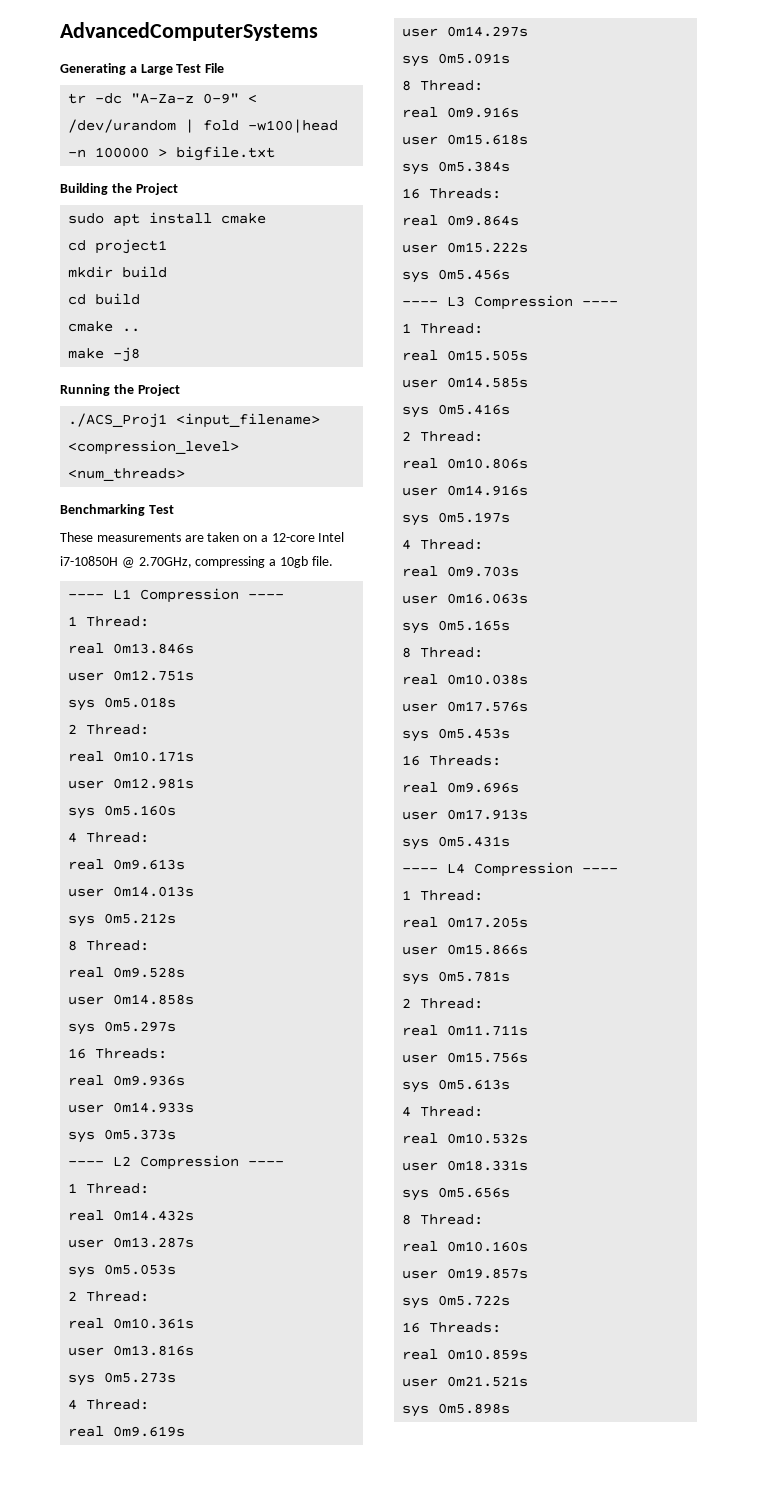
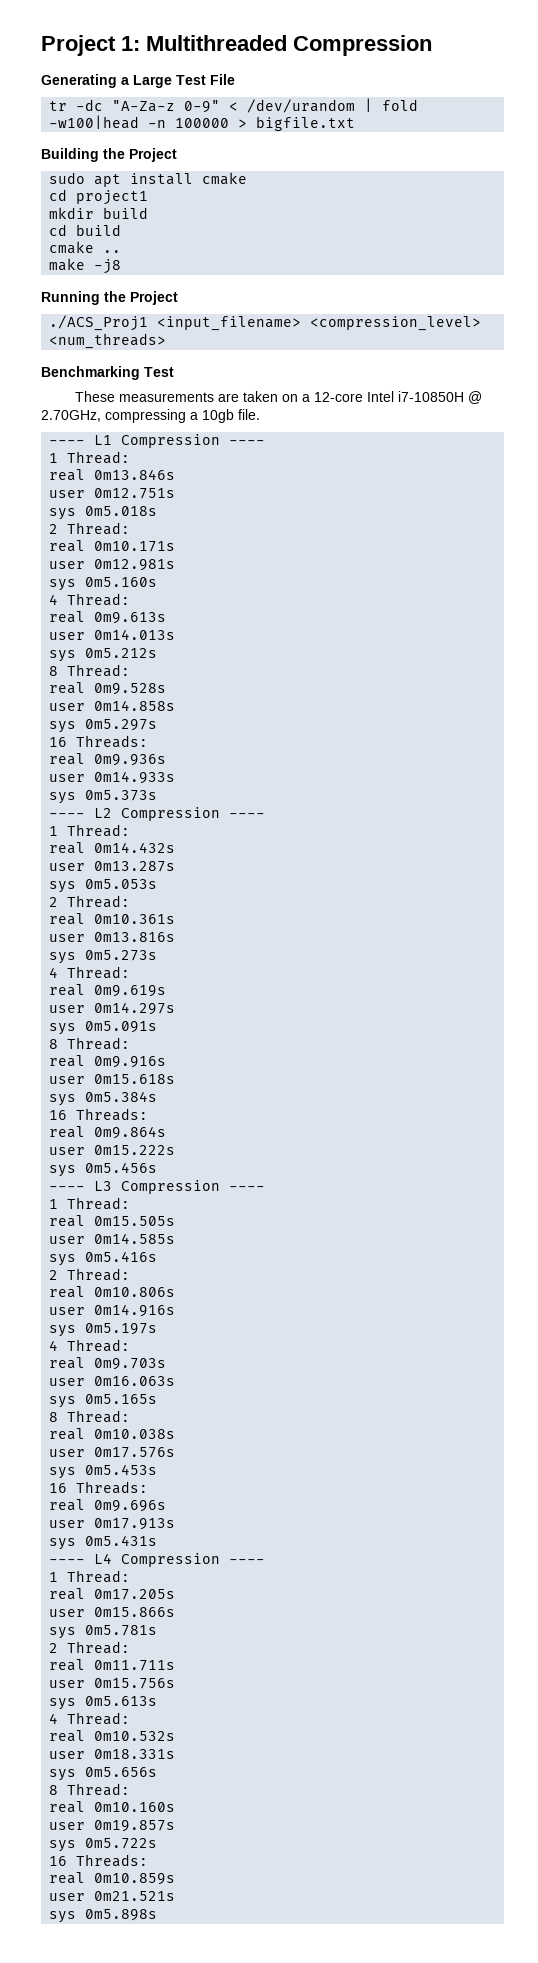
- AdvancedComputerSystems
+ Project 1: Multithreaded Compression

